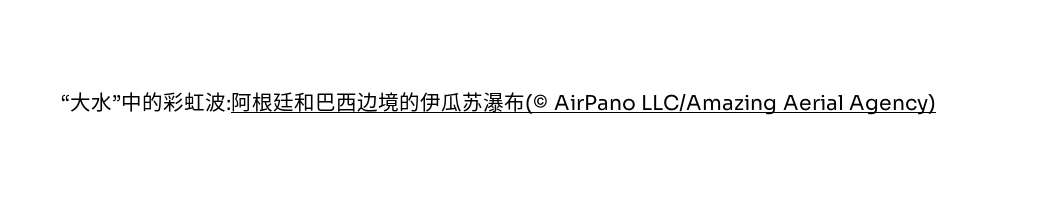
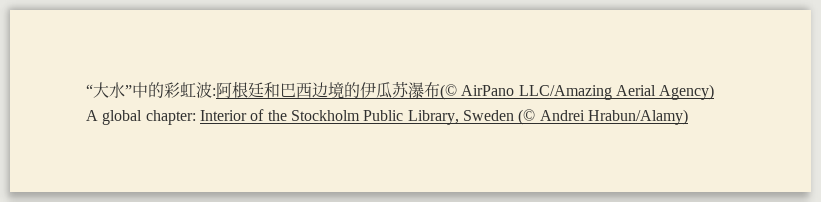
+ A global chapter: Interior of the Stockholm Public Library, Sweden (© Andrei Hrabun/Alamy)

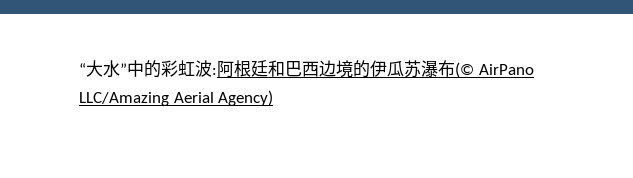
- A global chapter: Interior of the Stockholm Public Library, Sweden (© Andrei Hrabun/Alamy)

